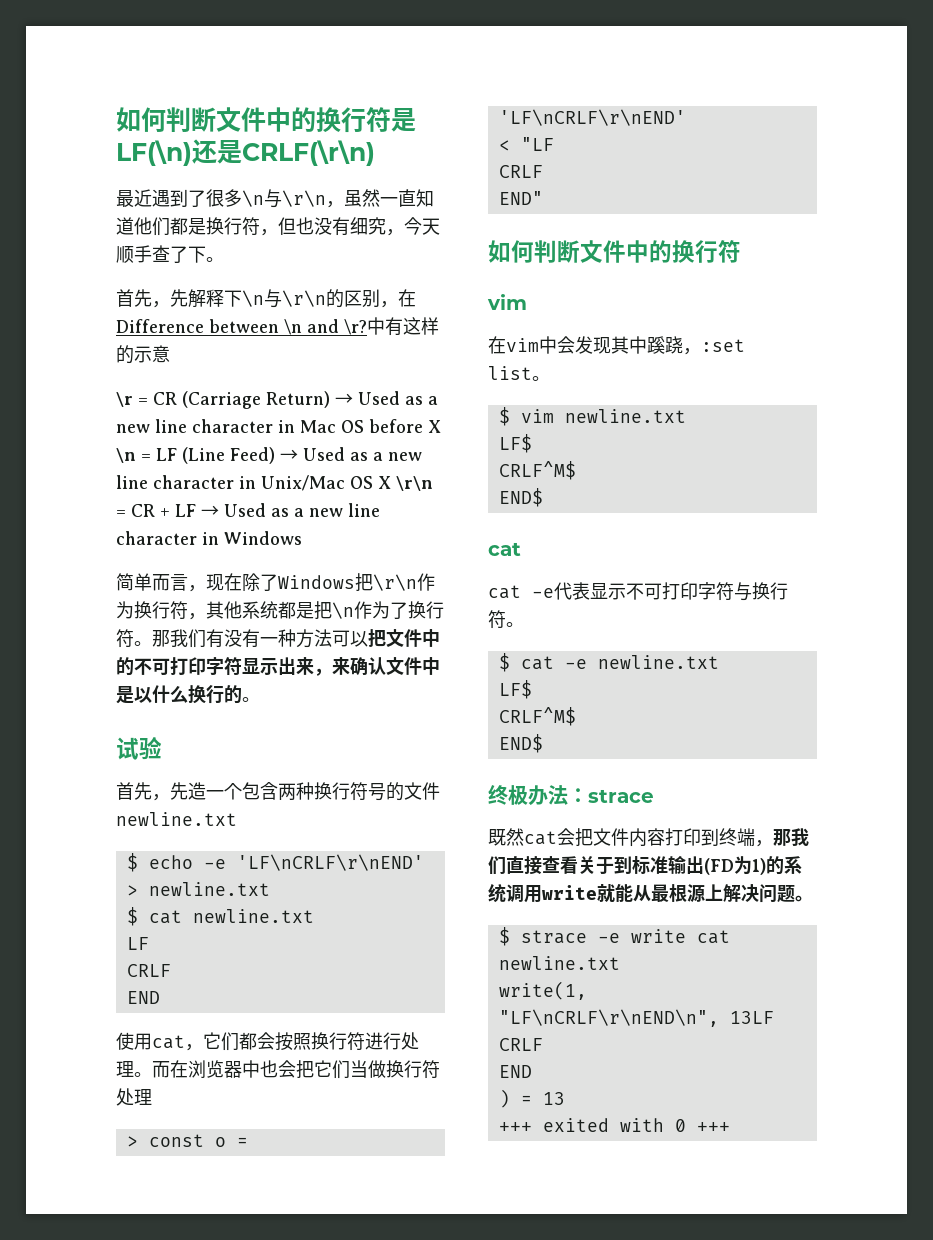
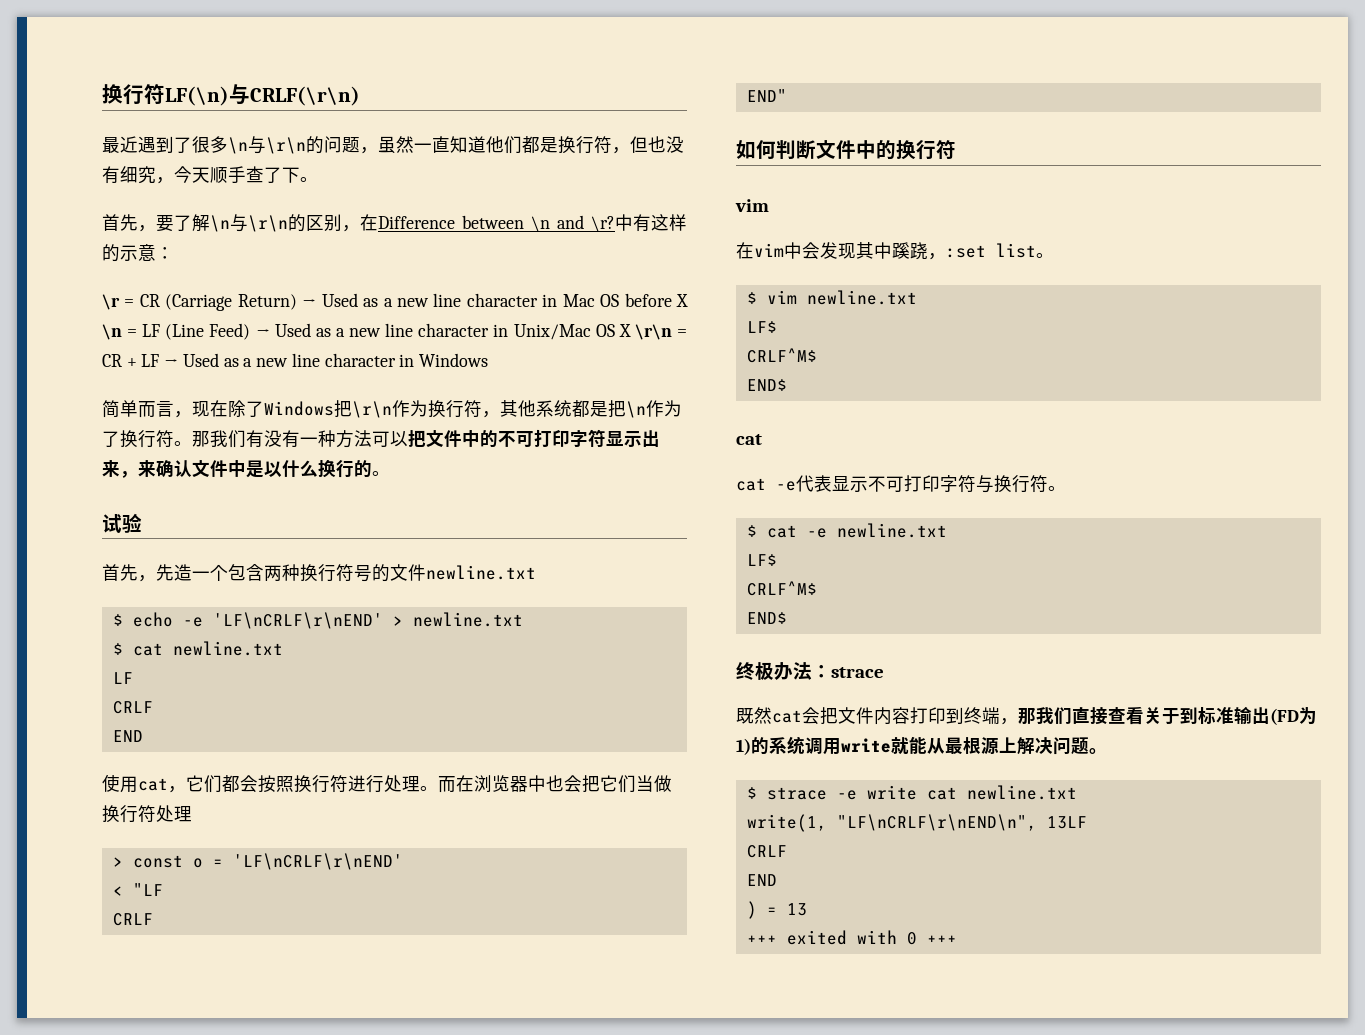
- 如何判断文件中的换行符是LF(\n)还是CRLF(\r\n)
+ 换行符LF(\n)与CRLF(\r\n)
- 最近遇到了很多\n与\r\n，虽然一直知道他们都是换行符，但也没有细究，今天顺手查了下。
+ 最近遇到了很多\n与\r\n的问题，虽然一直知道他们都是换行符，但也没有细究，今天顺手查了下。
- 首先，先解释下\n与\r\n的区别，在Difference between \n and \r?
+ 首先，要了解\n与\r\n的区别，在Difference between \n and \r?
- 中有这样的示意
+ 中有这样的示意：

